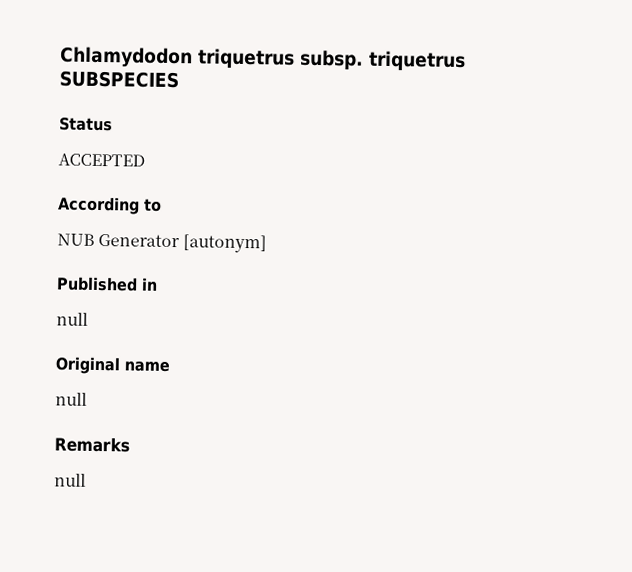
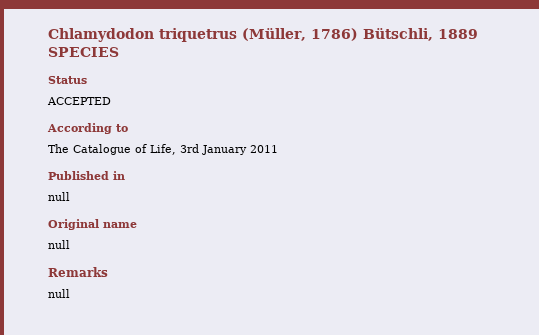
- Chlamydodon triquetrus subsp. triquetrus SUBSPECIES
+ Chlamydodon triquetrus (Müller, 1786) Bütschli, 1889 SPECIES
- NUB Generator [autonym]
+ The Catalogue of Life, 3rd January 2011

